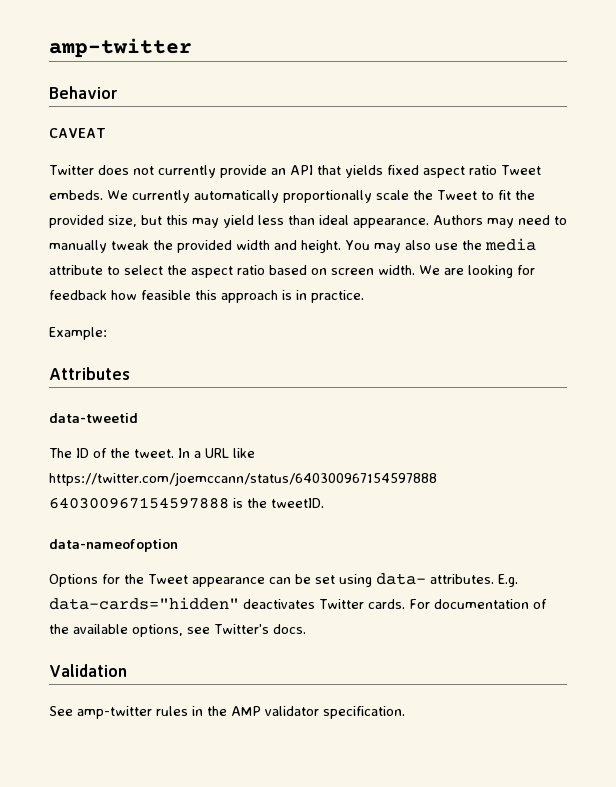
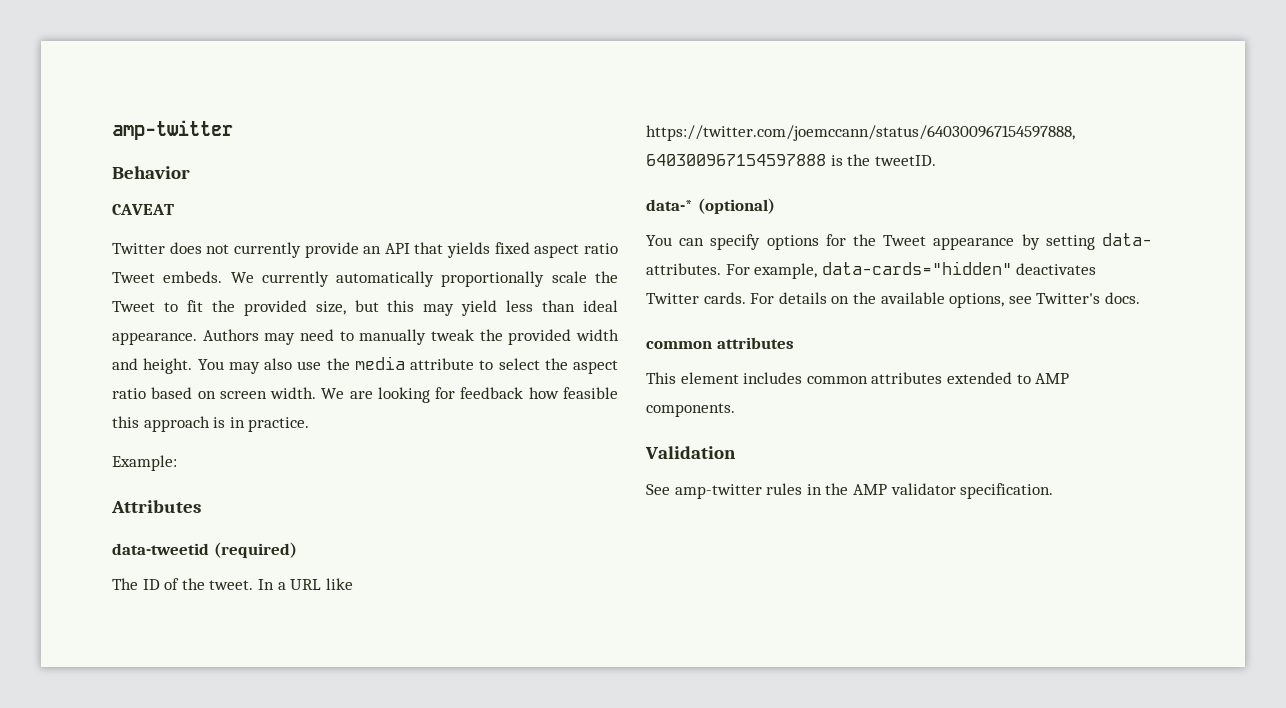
- data-tweetid
+ data-tweetid (required)
- In a URL like https://twitter.com/joemccann/status/640300967154597888 640300967154597888 is the tweetID.
+ In a URL like https://twitter.com/joemccann/status/640300967154597888, 640300967154597888 is the tweetID.
- data-nameofoption
- Options for the Tweet appearance can be set using data- attributes. E.g. data-cards="hidden" deactivates Twitter cards.
+ data-* (optional)
+ You can specify options for the Tweet appearance by setting data- attributes. For example, data-cards="hidden" deactivates Twitter cards.
- For documentation of the available options, see Twitter's docs.
+ For details on the available options, see Twitter's docs.
+ common attributes
+ This element includes common attributes extended to AMP components.

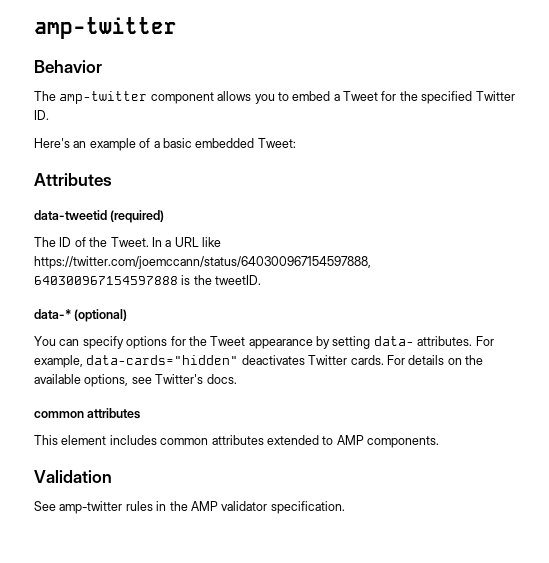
- CAVEAT
- Twitter does not currently provide an API that yields fixed aspect ratio Tweet embeds. We currently automatically proportionally scale the Tweet to fit the provided size, but this may yield less than ideal appearance. Authors may need to manually tweak the provided width and height. You may also use the media attribute to select the aspect ratio based on screen width. We are looking for feedback how feasible this approach is in practice.
- Example:
+ The amp-twitter component allows you to embed a Tweet for the specified Twitter ID.
+ Here's an example of a basic embedded Tweet:
- The ID of the tweet.
+ The ID of the Tweet.

